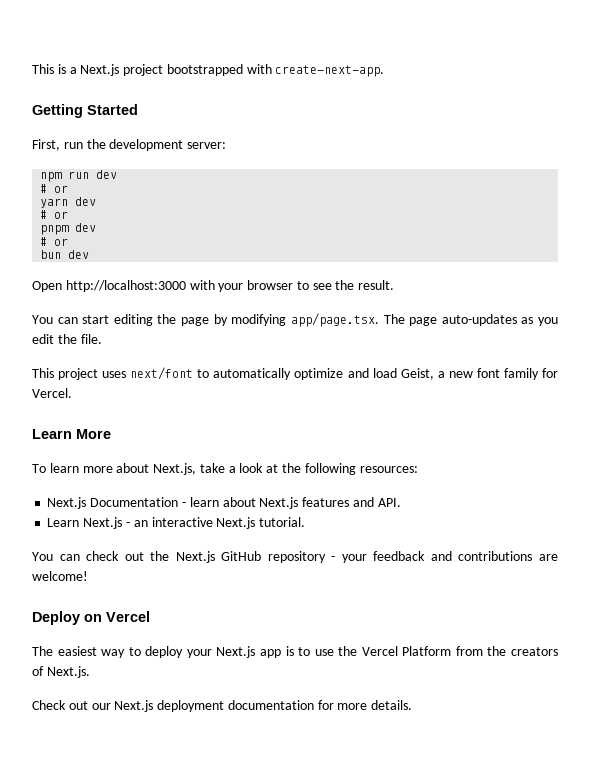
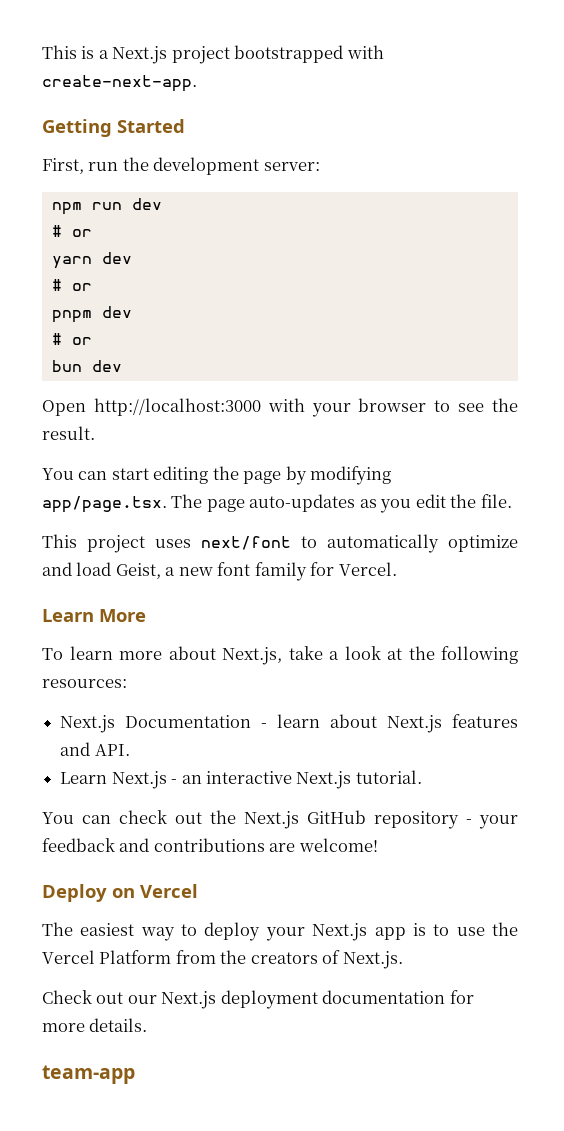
+ team-app

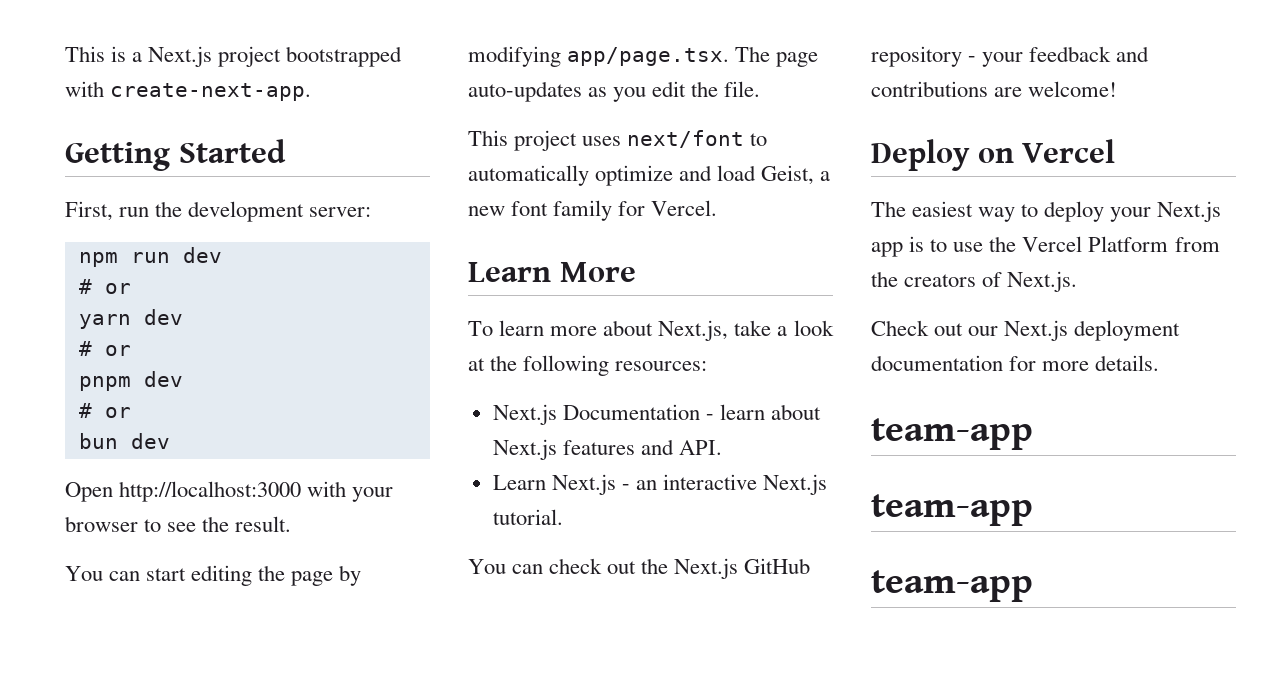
  Check out our Next.js deployment documentation for more details.
+ team-app
+ team-app

